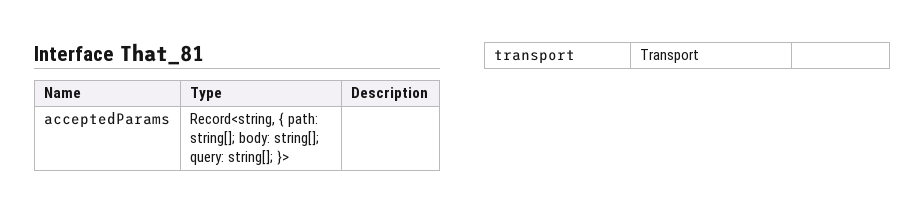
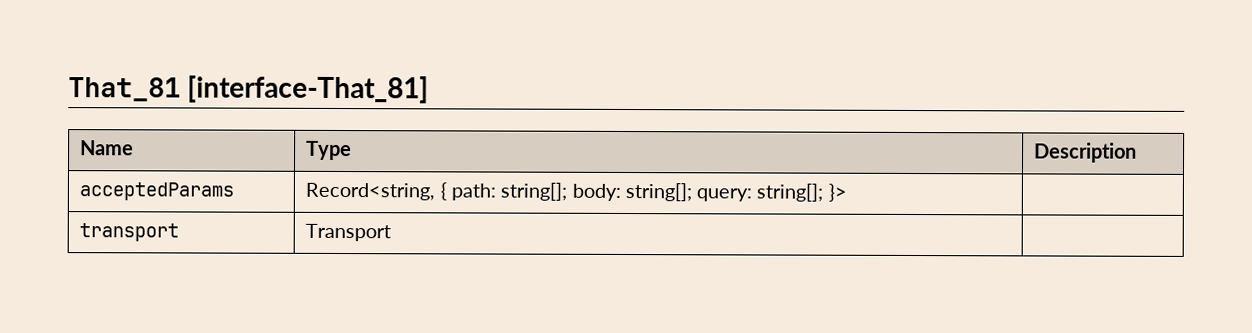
- Interface That_81
+ That_81 [interface-That_81]

